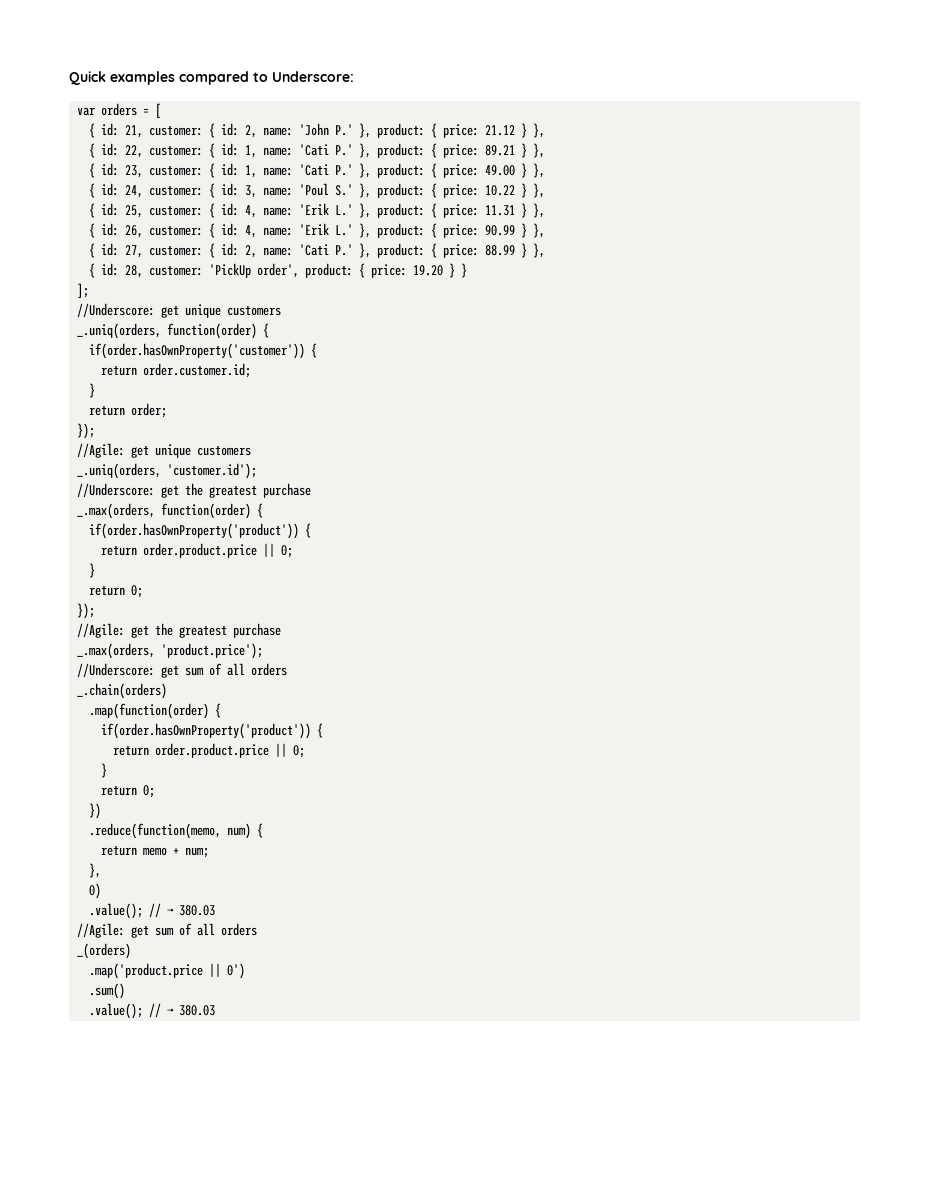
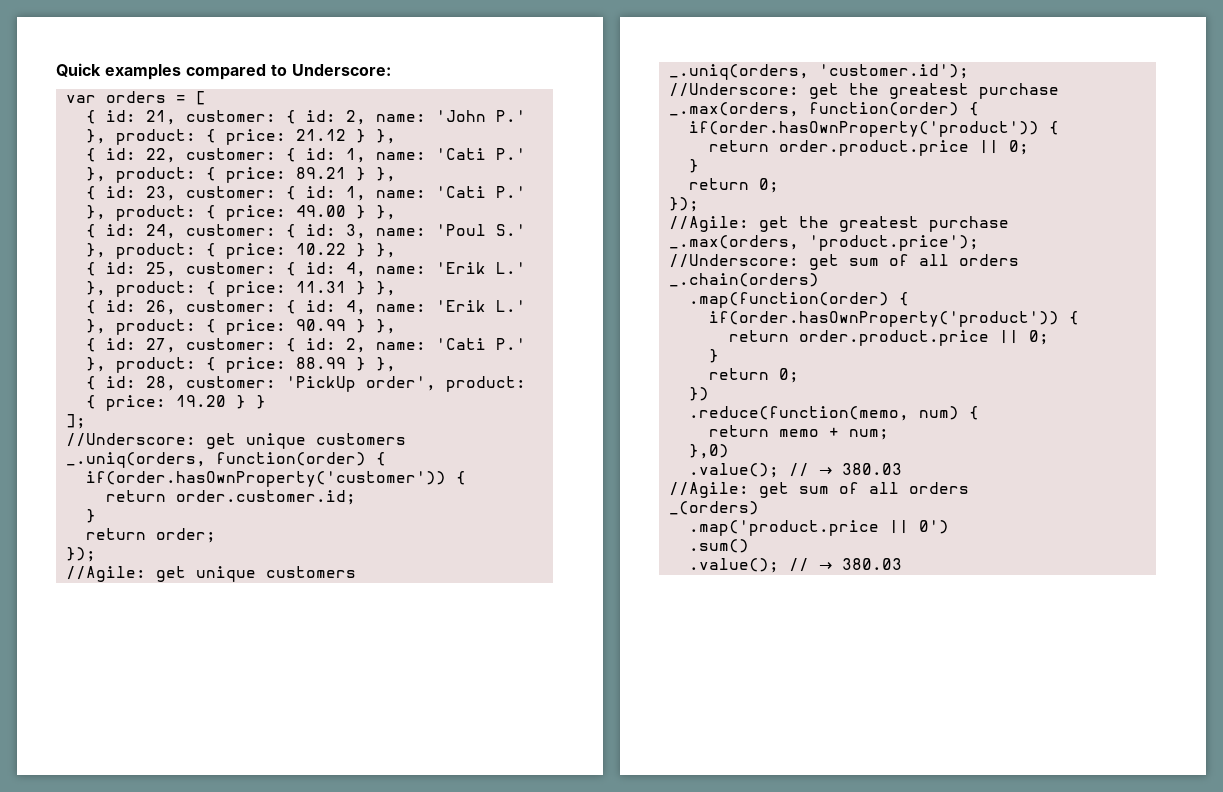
  return memo + num;
- },
- 0)
+ },0)

